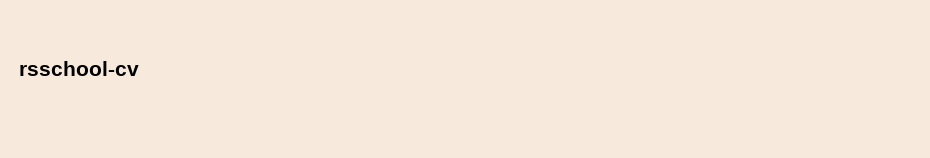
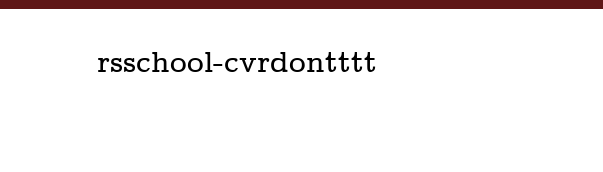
- rsschool-cv
+ rsschool-cvrdontttt

